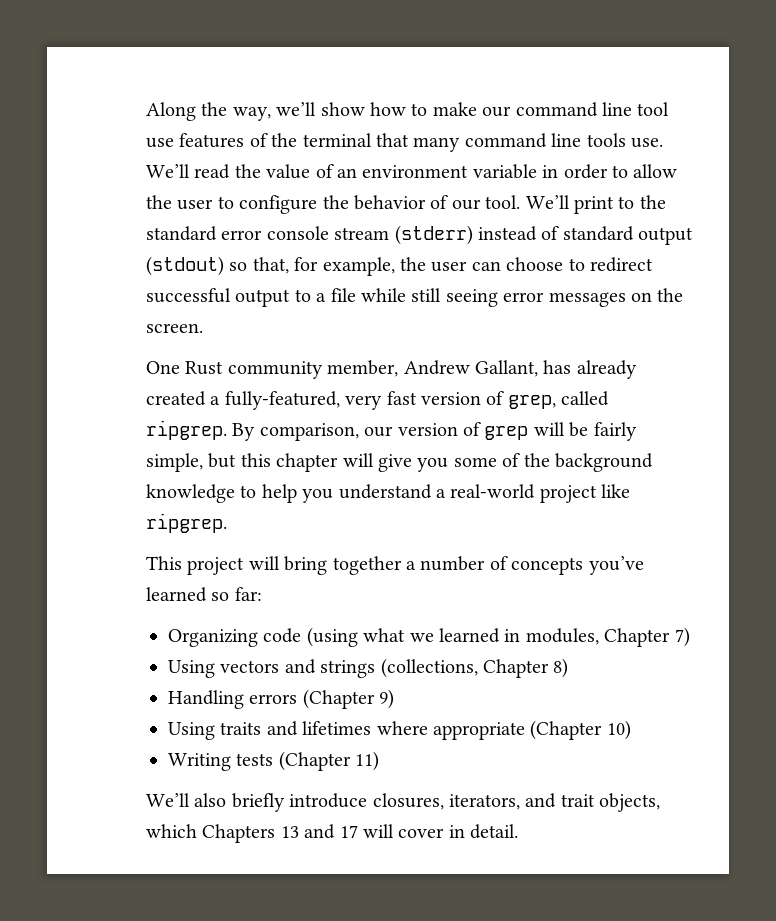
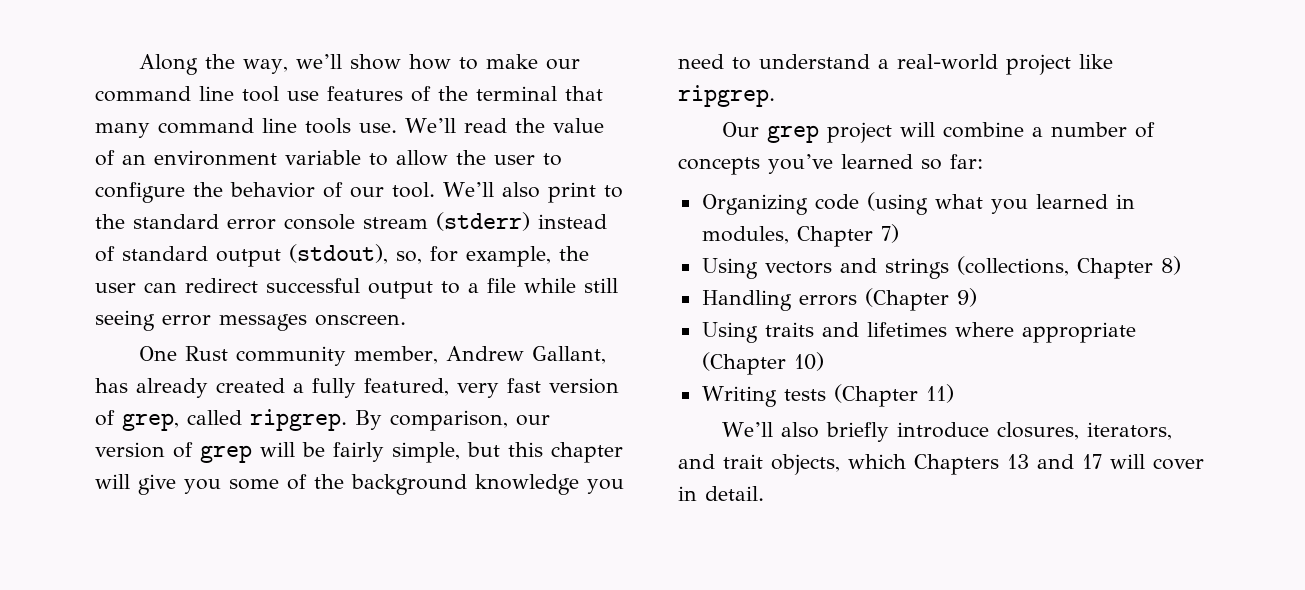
- We’ll read the value of an environment variable in order to allow the user to configure the behavior of our tool.
+ We’ll read the value of an environment variable to allow the user to configure the behavior of our tool.
- We’ll print to the standard error console stream (stderr) instead of standard output (stdout) so that, for example, the user can choose to redirect successful output to a file while still seeing error messages on the screen.
+ We’ll also print to the standard error console stream (stderr) instead of standard output (stdout), so, for example, the user can redirect successful output to a file while still seeing error messages onscreen.
- One Rust community member, Andrew Gallant, has already created a fully-featured, very fast version of grep, called ripgrep.
+ One Rust community member, Andrew Gallant, has already created a fully featured, very fast version of grep, called ripgrep.
- By comparison, our version of grep will be fairly simple, but this chapter will give you some of the background knowledge to help you understand a real-world project like ripgrep.
+ By comparison, our version of grep will be fairly simple, but this chapter will give you some of the background knowledge you need to understand a real-world project like ripgrep.
- This project will bring together a number of concepts you’ve learned so far:
+ Our grep project will combine a number of concepts you’ve learned so far:
- Organizing code (using what we learned in modules, Chapter 7)
+ Organizing code (using what you learned in modules, Chapter 7)

